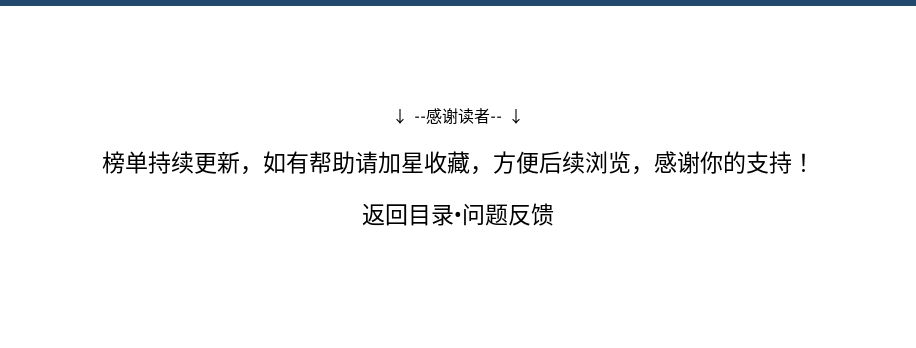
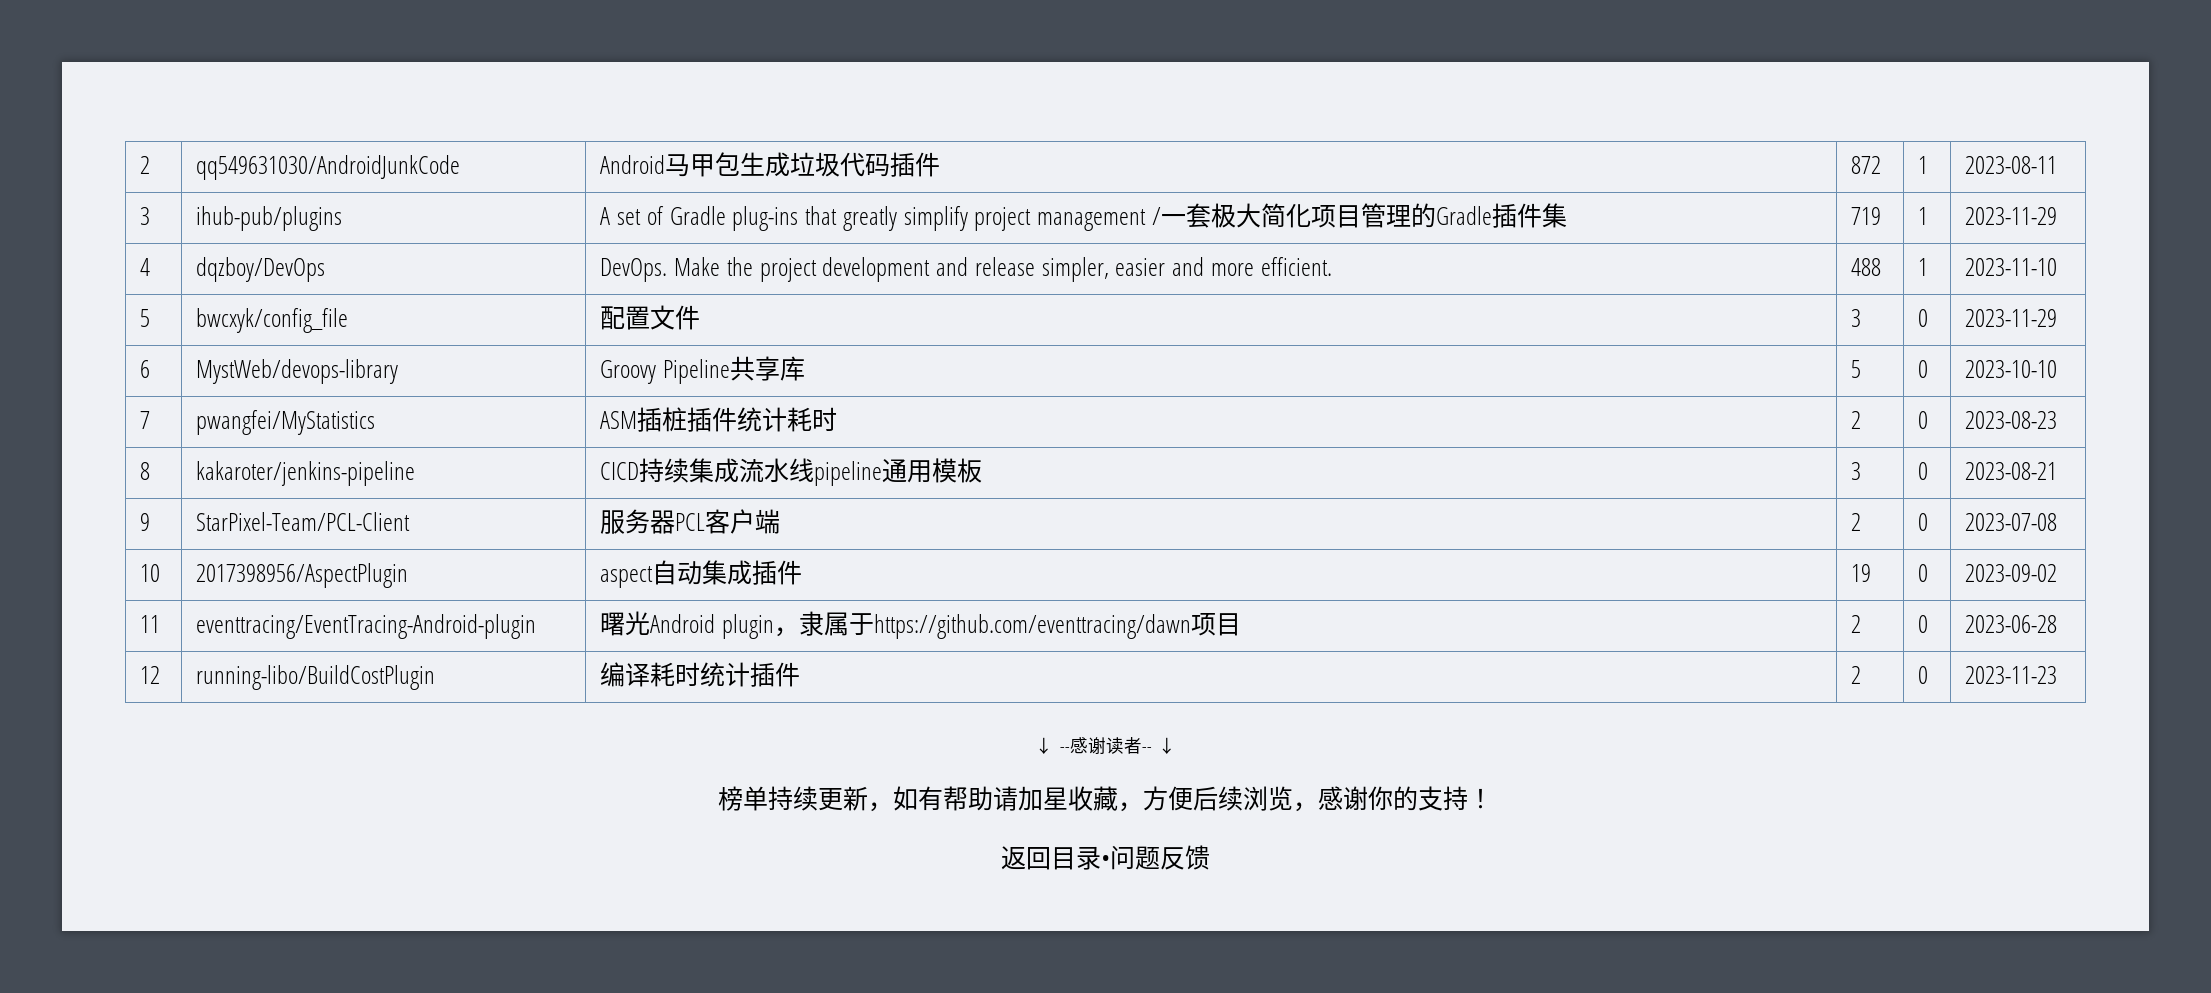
+ 2 | qq549631030/AndroidJunkCode | Android马甲包生成垃圾代码插件 | 872 | 1 | 2023-08-11
+ 3 | ihub-pub/plugins | A set of Gradle plug-ins that greatly simplify project management /一套极大简化项目管理的Gradle插件集 | 719 | 1 | 2023-11-29
+ 4 | dqzboy/DevOps | DevOps. Make the project development and release simpler, easier and more efficient. | 488 | 1 | 2023-11-10
+ 5 | bwcxyk/config_file | 配置文件 | 3 | 0 | 2023-11-29
+ 6 | MystWeb/devops-library | Groovy Pipeline共享库 | 5 | 0 | 2023-10-10
+ 7 | pwangfei/MyStatistics | ASM插桩插件统计耗时 | 2 | 0 | 2023-08-23
+ 8 | kakaroter/jenkins-pipeline | CICD持续集成流水线pipeline通用模板 | 3 | 0 | 2023-08-21
+ 9 | StarPixel-Team/PCL-Client | 服务器PCL客户端 | 2 | 0 | 2023-07-08
+ 10 | 2017398956/AspectPlugin | aspect自动集成插件 | 19 | 0 | 2023-09-02
+ 11 | eventtracing/EventTracing-Android-plugin | 曙光Android plugin，隶属于https://github.com/eventtracing/dawn项目 | 2 | 0 | 2023-06-28
+ 12 | running-libo/BuildCostPlugin | 编译耗时统计插件 | 2 | 0 | 2023-11-23

